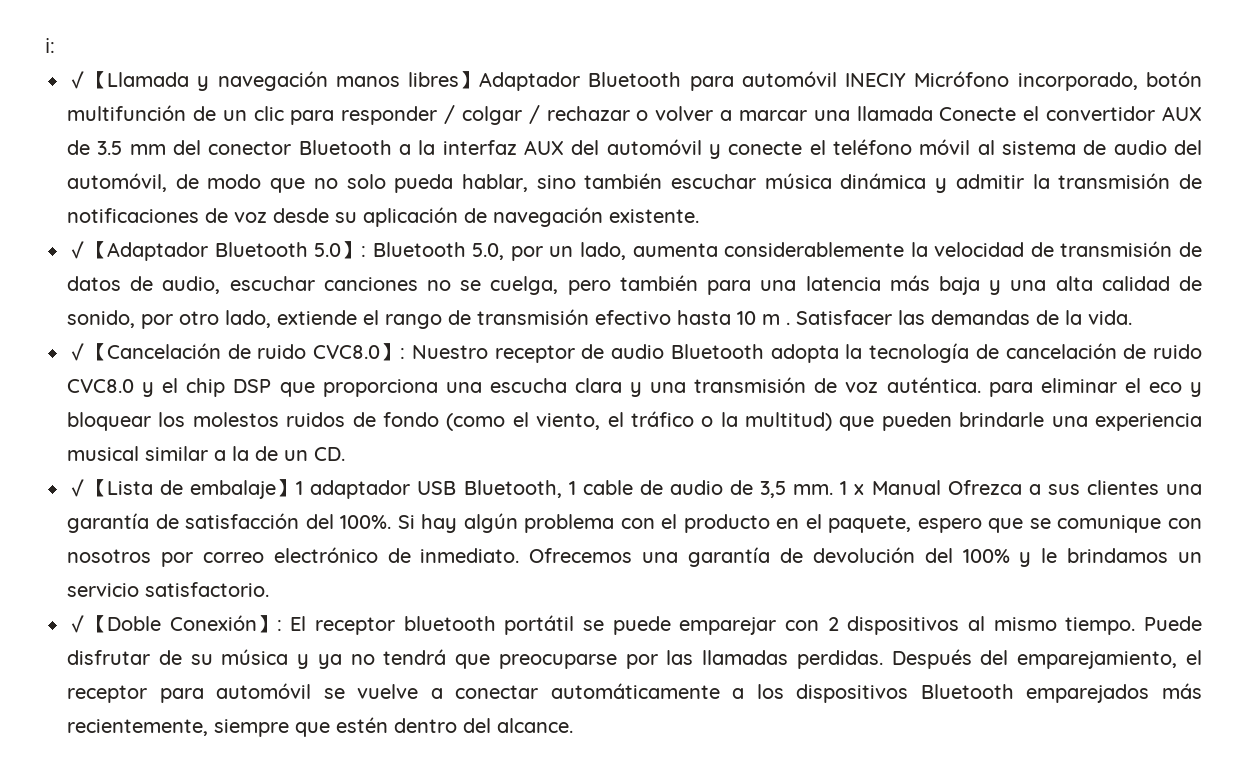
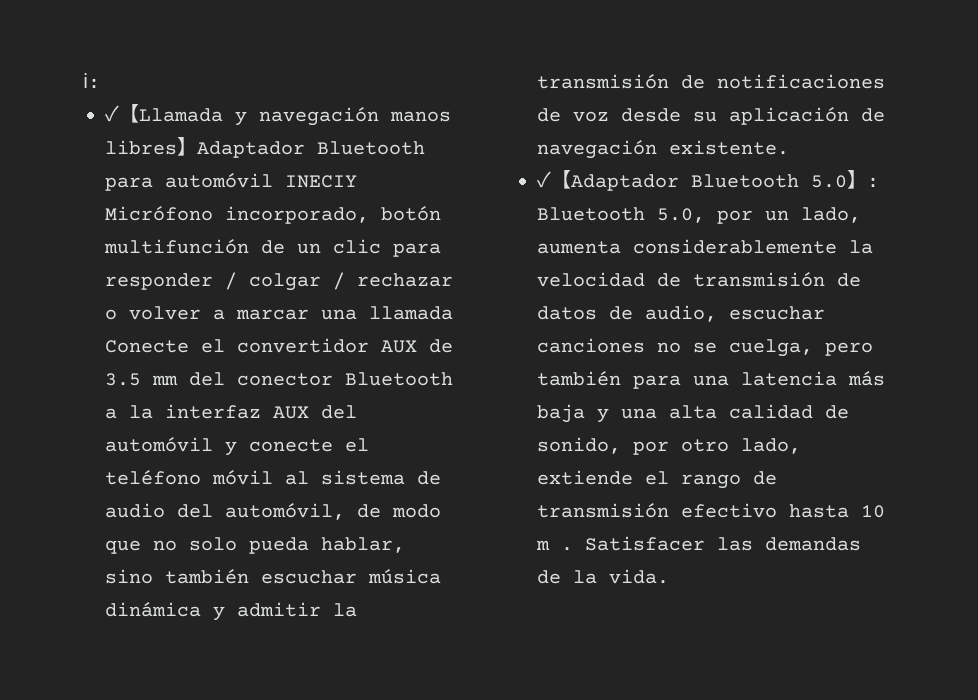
- ✓【Cancelación de ruido CVC8.0】: Nuestro receptor de audio Bluetooth adopta la tecnología de cancelación de ruido CVC8.0 y el chip DSP que proporciona una escucha clara y una transmisión de voz auténtica. para eliminar el eco y bloquear los molestos ruidos de fondo (como el viento, el tráfico o la multitud) que pueden brindarle una experiencia musical similar a la de un CD.
- ✓【Lista de embalaje】1 adaptador USB Bluetooth, 1 cable de audio de 3,5 mm. 1 x Manual Ofrezca a sus clientes una garantía de satisfacción del 100%. Si hay algún problema con el producto en el paquete, espero que se comunique con nosotros por correo electrónico de inmediato. Ofrecemos una garantía de devolución del 100% y le brindamos un servicio satisfactorio.
- ✓【Doble Conexión】: El receptor bluetooth portátil se puede emparejar con 2 dispositivos al mismo tiempo. Puede disfrutar de su música y ya no tendrá que preocuparse por las llamadas perdidas. Después del emparejamiento, el receptor para automóvil se vuelve a conectar automáticamente a los dispositivos Bluetooth emparejados más recientemente, siempre que estén dentro del alcance.

